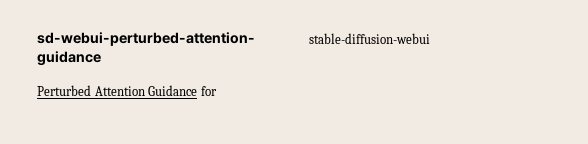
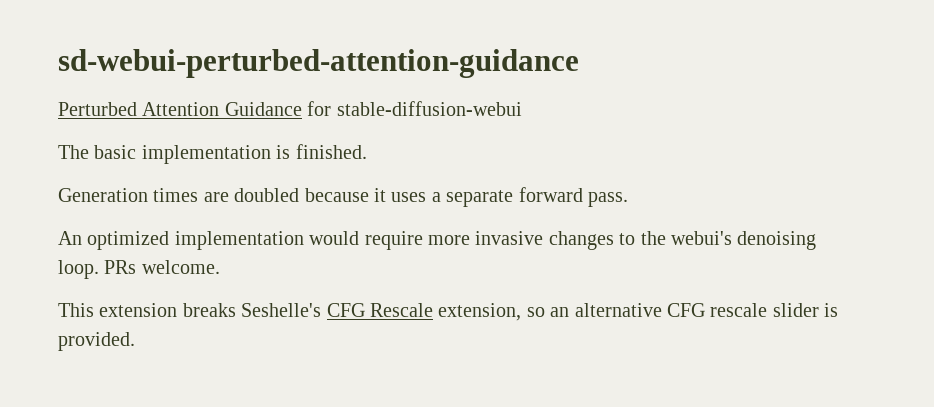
+ The basic implementation is finished.
+ Generation times are doubled because it uses a separate forward pass.
+ An optimized implementation would require more invasive changes to the webui's denoising loop. PRs welcome.
+ This extension breaks Seshelle's CFG Rescale extension, so an alternative CFG rescale slider is provided.

